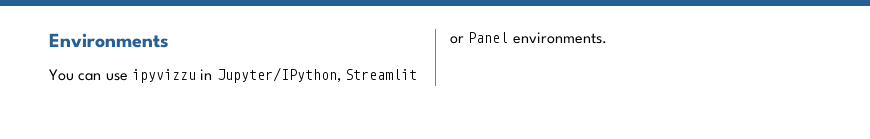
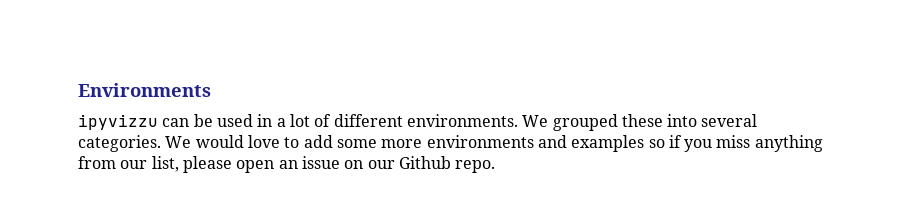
- You can use ipyvizzu in Jupyter/IPython, Streamlit or Panel environments.
+ ipyvizzu can be used in a lot of different environments. We grouped these into several categories. We would love to add some more environments and examples so if you miss anything from our list, please open an issue on our Github repo.

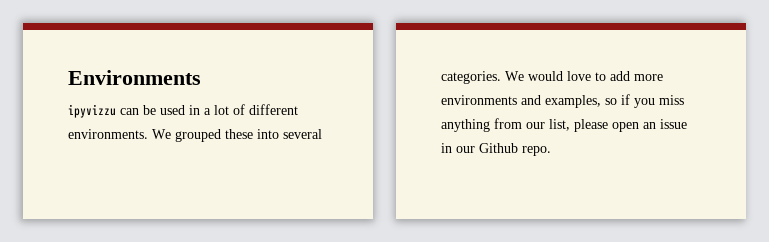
- We would love to add some more environments and examples so if you miss anything from our list, please open an issue on our Github repo.
+ We would love to add more environments and examples, so if you miss anything from our list, please open an issue in our Github repo.

